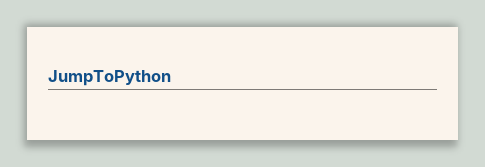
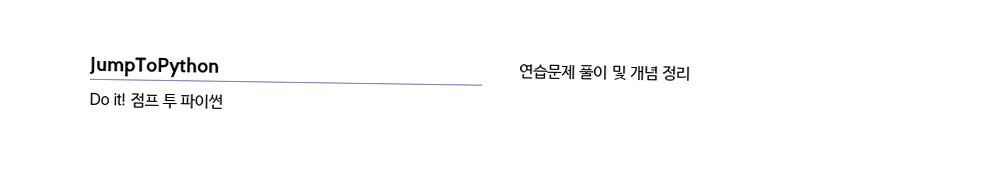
+ Do it! 점프 투 파이썬
+ 연습문제 풀이 및 개념 정리

